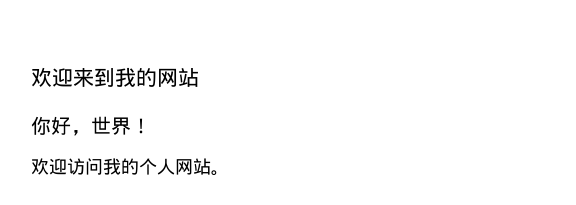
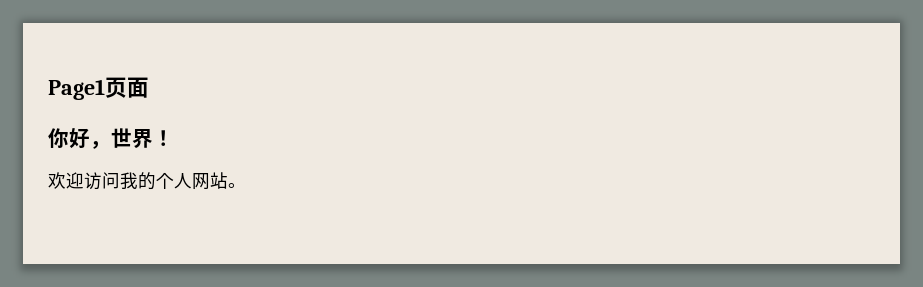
- 欢迎来到我的网站
+ Page1页面

